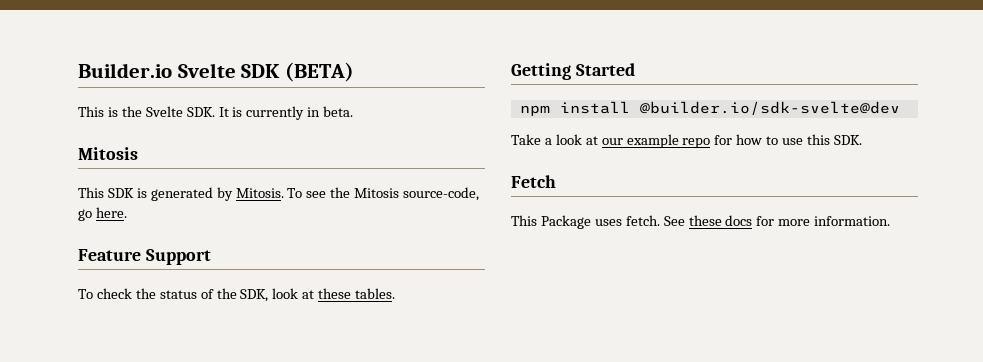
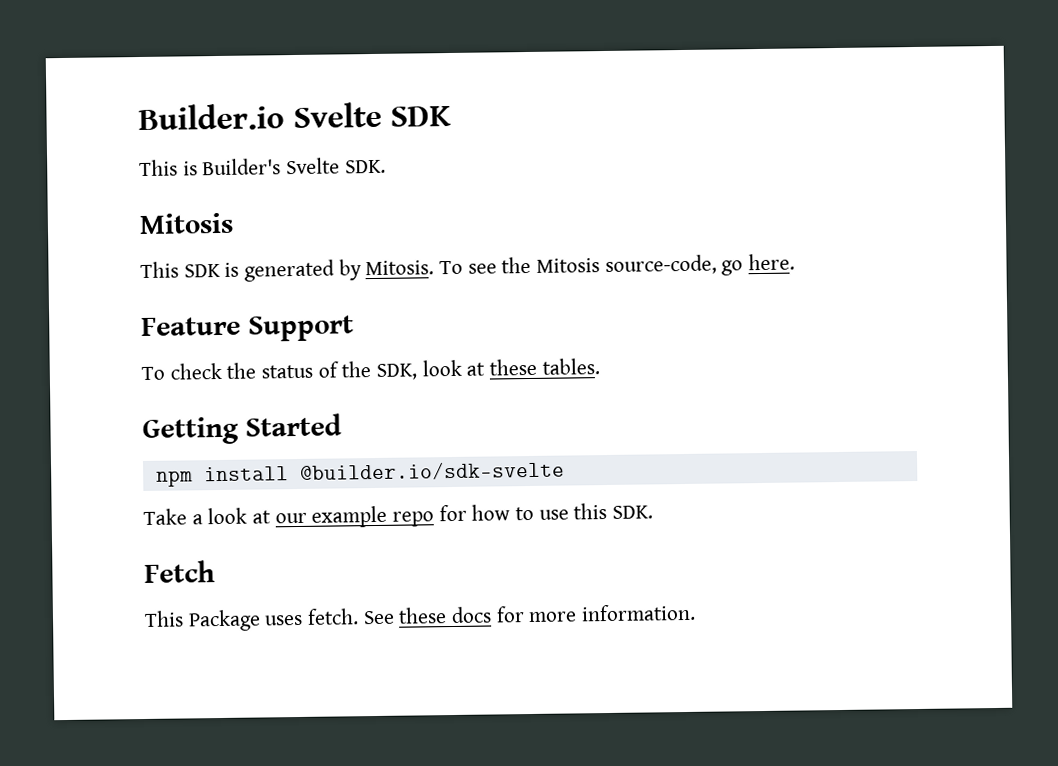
- Builder.io Svelte SDK (BETA)
+ Builder.io Svelte SDK
- This is the Svelte SDK. It is currently in beta.
+ This is Builder's Svelte SDK.
- npm install @builder.io/sdk-svelte@dev
+ npm install @builder.io/sdk-svelte

